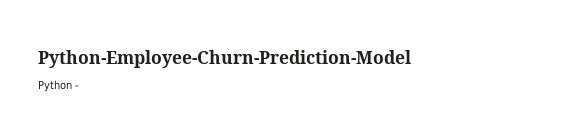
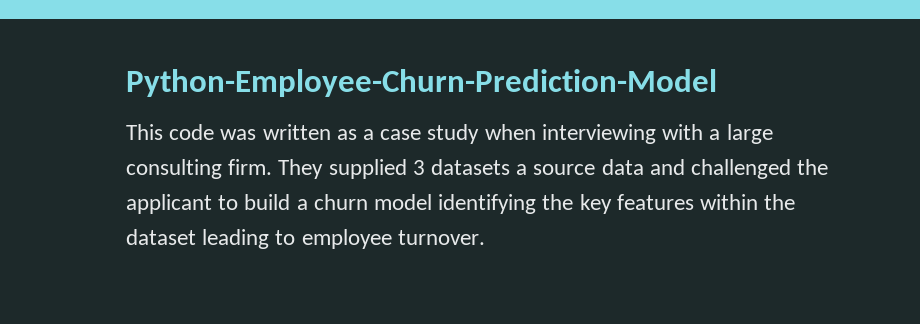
- Python -
+ This code was written as a case study when interviewing with a large consulting firm. They supplied 3 datasets a source data and challenged the applicant to build a churn model identifying the key features within the dataset leading to employee turnover.

